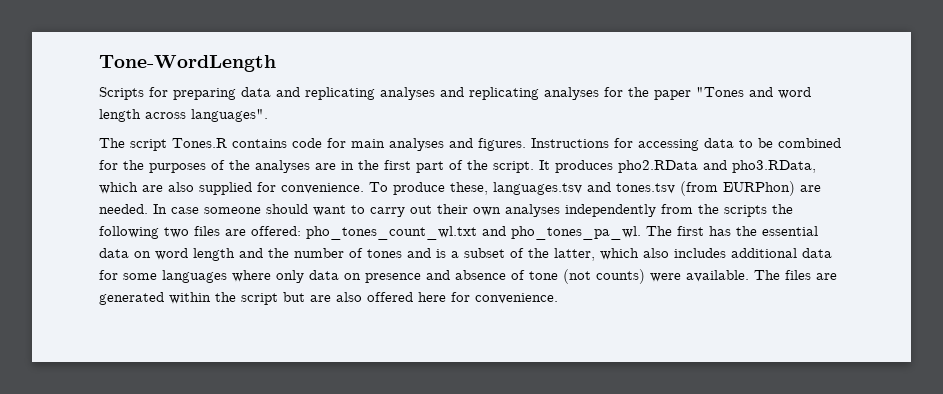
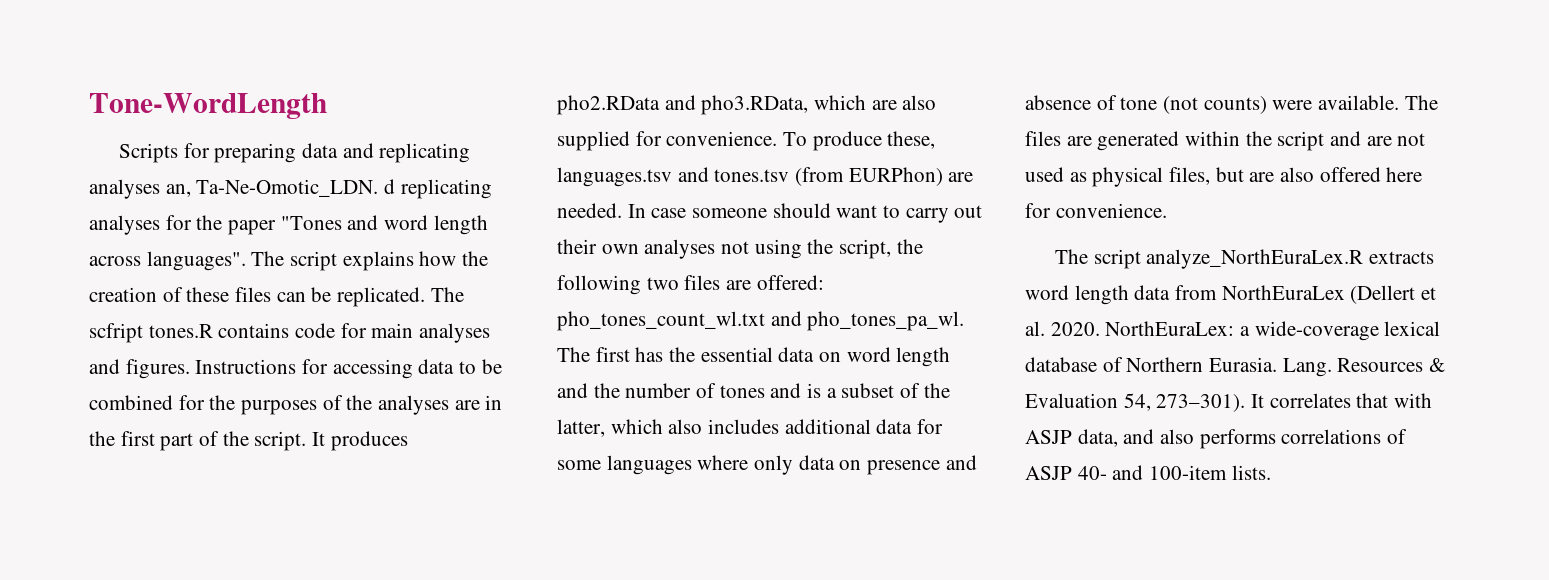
- Scripts for preparing data and replicating analyses and replicating analyses for the paper "Tones and word length across languages".
- The script Tones.R contains code for main analyses and figures.
+ Scripts for preparing data and replicating analyses an, Ta-Ne-Omotic_LDN. d replicating analyses for the paper "Tones and word length across languages". The script explains how the creation of these files can be replicated. The scfript tones.R contains code for main analyses and figures.
- In case someone should want to carry out their own analyses independently from the scripts the following two files are offered: pho_tones_count_wl.txt and pho_tones_pa_wl.
+ In case someone should want to carry out their own analyses not using the script, the following two files are offered: pho_tones_count_wl.txt and pho_tones_pa_wl.
- The files are generated within the script but are also offered here for convenience.
+ The files are generated within the script and are not used as physical files, but are also offered here for convenience.
+ The script analyze_NorthEuraLex.R extracts word length data from NorthEuraLex (Dellert et al. 2020. NorthEuraLex: a wide-coverage lexical database of Northern Eurasia. Lang. Resources & Evaluation 54, 273–301). It correlates that with ASJP data, and also performs correlations of ASJP 40- and 100-item lists.

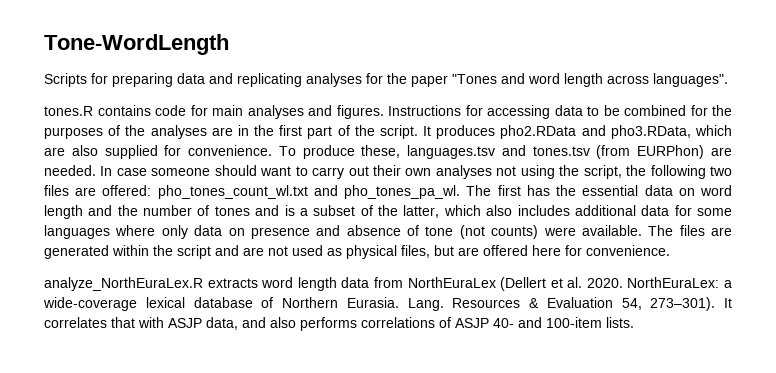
- Scripts for preparing data and replicating analyses an, Ta-Ne-Omotic_LDN. d replicating analyses for the paper "Tones and word length across languages". The script explains how the creation of these files can be replicated. The scfript tones.R contains code for main analyses and figures.
+ Scripts for preparing data and replicating analyses for the paper "Tones and word length across languages".
+ tones.R contains code for main analyses and figures.
- The files are generated within the script and are not used as physical files, but are also offered here for convenience.
+ The files are generated within the script and are not used as physical files, but are offered here for convenience.
- The script analyze_NorthEuraLex.R extracts word length data from NorthEuraLex (Dellert et al. 2020.
+ analyze_NorthEuraLex.R extracts word length data from NorthEuraLex (Dellert et al. 2020.

